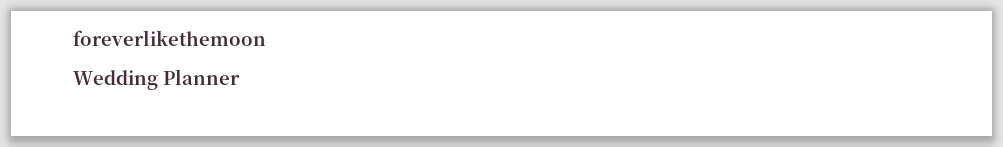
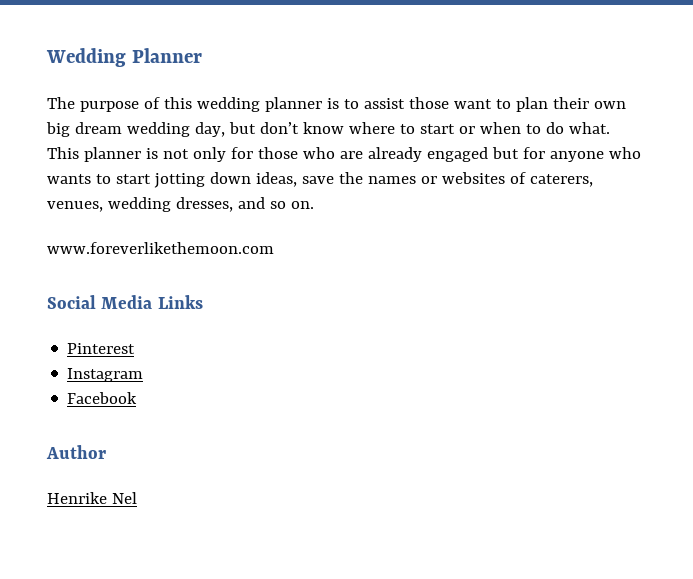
- foreverlikethemoon
+ The purpose of this wedding planner is to assist those want to plan their own big dream wedding day, but don’t know where to start or when to do what. This planner is not only for those who are already engaged but for anyone who wants to start jotting down ideas, save the names or websites of caterers, venues, wedding dresses, and so on.
+ www.foreverlikethemoon.com
+ Social Media Links
+ Pinterest
+ Instagram
+ Facebook
+ Author
+ Henrike Nel

